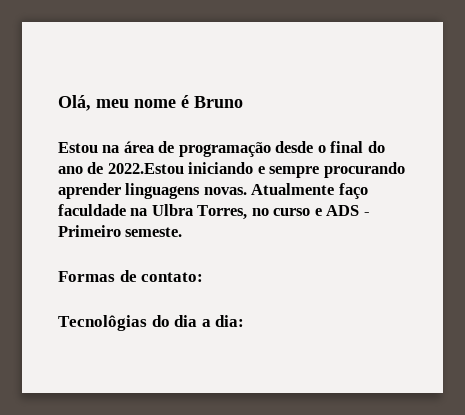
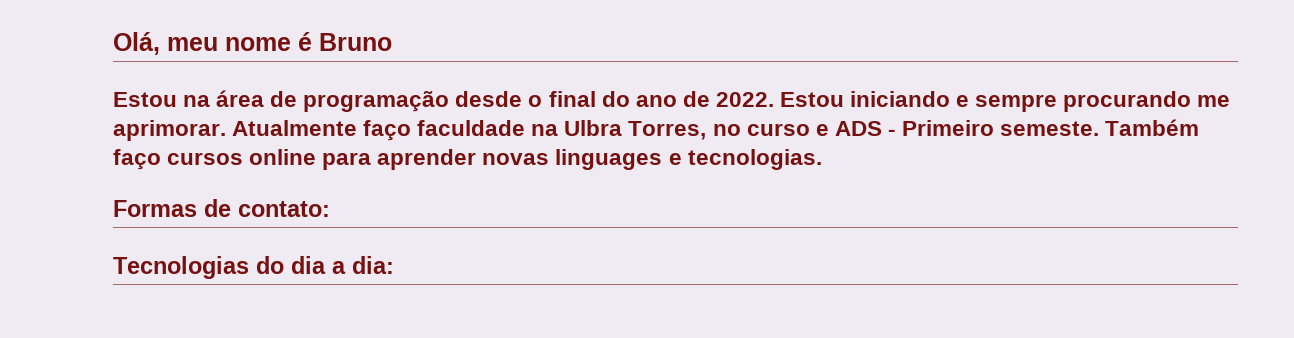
- Estou na área de programação desde o final do ano de 2022.Estou iniciando e sempre procurando aprender linguagens novas.
+ Estou na área de programação desde o final do ano de 2022. Estou iniciando e sempre procurando me aprimorar.
+ Também faço cursos online para aprender novas linguages e tecnologias.
- Tecnolôgias do dia a dia:
+ Tecnologias do dia a dia:

